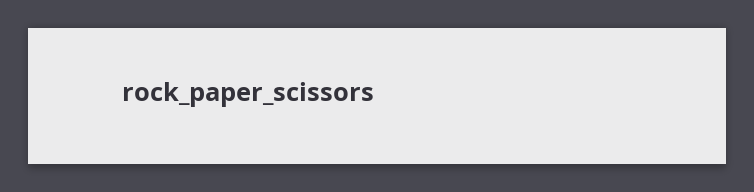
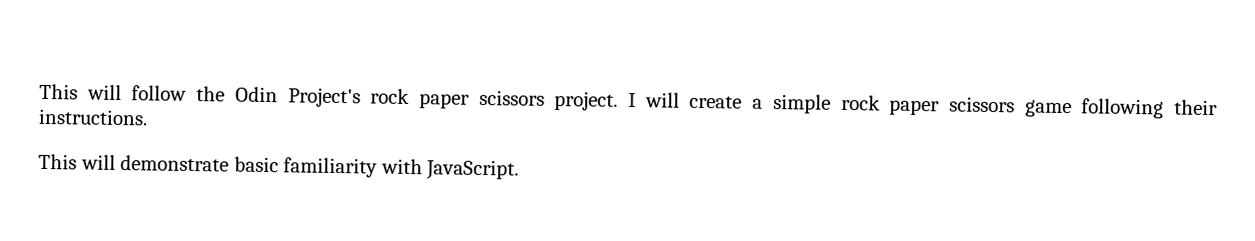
- rock_paper_scissors
+ This will follow the Odin Project's rock paper scissors project. I will create a simple rock paper scissors game following their instructions.
+ This will demonstrate basic familiarity with JavaScript.

